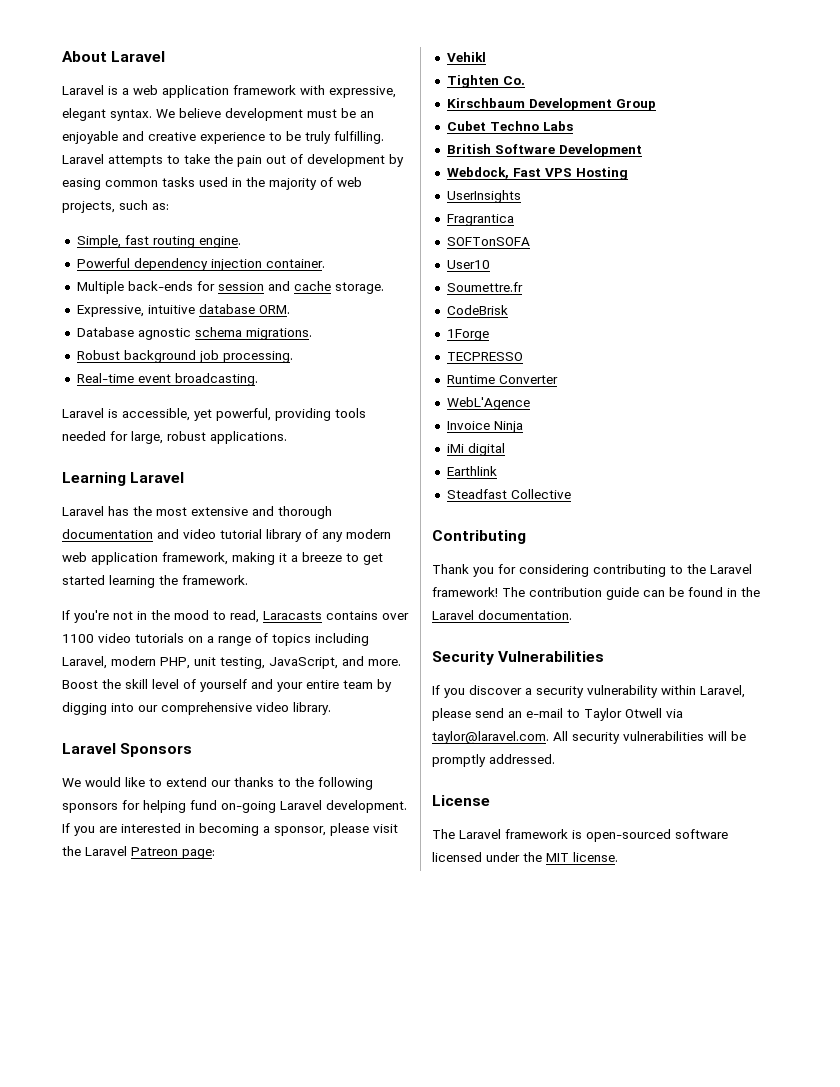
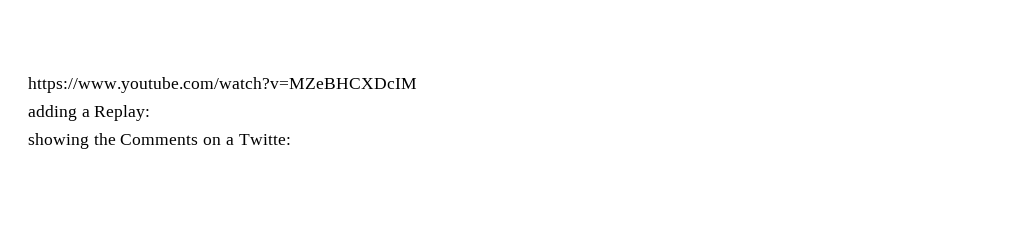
- About Laravel
- Laravel is a web application framework with expressive, elegant syntax. We believe development must be an enjoyable and creative experience to be truly fulfilling. Laravel attempts to take the pain out of development by easing common tasks used in the majority of web projects, such as:
- Simple, fast routing engine.
- Powerful dependency injection container.
- Multiple back-ends for session and cache storage.
- Expressive, intuitive database ORM.
- Database agnostic schema migrations.
- Robust background job processing.
- Real-time event broadcasting.
- Laravel is accessible, yet powerful, providing tools needed for large, robust applications.
- Learning Laravel
- Laravel has the most extensive and thorough documentation and video tutorial library of any modern web application framework, making it a breeze to get started learning the framework.
- If you're not in the mood to read, Laracasts contains over 1100 video tutorials on a range of topics including Laravel, modern PHP, unit testing, JavaScript, and more. Boost the skill level of yourself and your entire team by digging into our comprehensive video library.
- Laravel Sponsors
- We would like to extend our thanks to the following sponsors for helping fund on-going Laravel development. If you are interested in becoming a sponsor, please visit the Laravel Patreon page:
- Vehikl
- Tighten Co.
- Kirschbaum Development Group
- Cubet Techno Labs
- British Software Development
- Webdock, Fast VPS Hosting
- UserInsights
- Fragrantica
- SOFTonSOFA
- User10
- Soumettre.fr
- CodeBrisk
- 1Forge
- TECPRESSO
- Runtime Converter
- WebL'Agence
- Invoice Ninja
- iMi digital
- Earthlink
- Steadfast Collective
- Contributing
- Thank you for considering contributing to the Laravel framework! The contribution guide can be found in the Laravel documentation.
- Security Vulnerabilities
- If you discover a security vulnerability within Laravel, please send an e-mail to Taylor Otwell via taylor@laravel.com. All security vulnerabilities will be promptly addressed.
- License
- The Laravel framework is open-sourced software licensed under the MIT license.
+ https://www.youtube.com/watch?v=MZeBHCXDcIM
+ adding a Replay:
+ showing the Comments on a Twitte:

